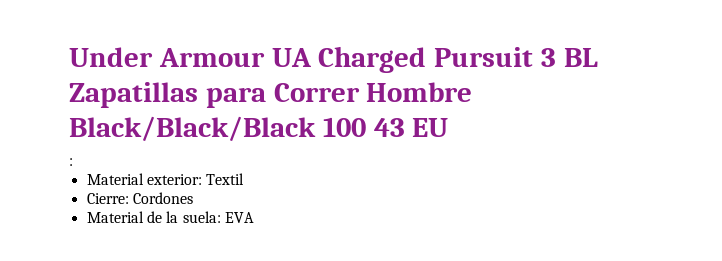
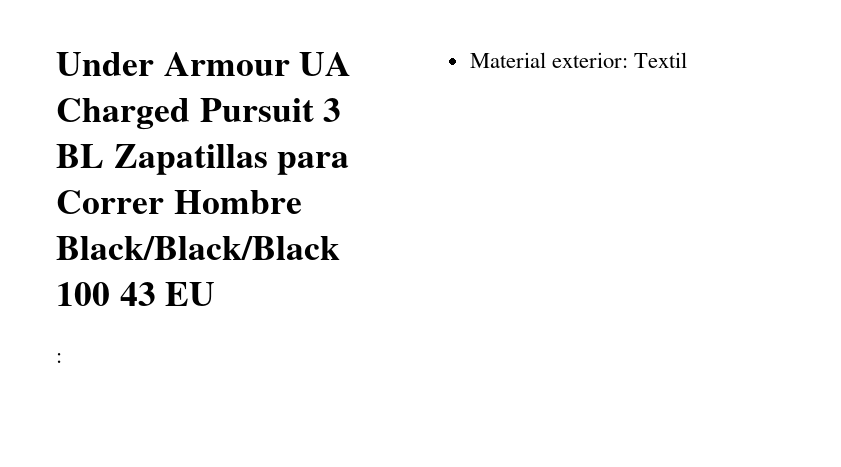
- Cierre: Cordones
- Material de la suela: EVA

